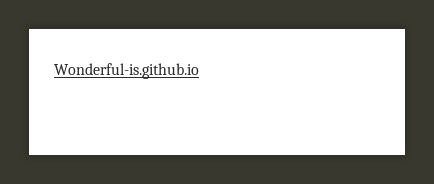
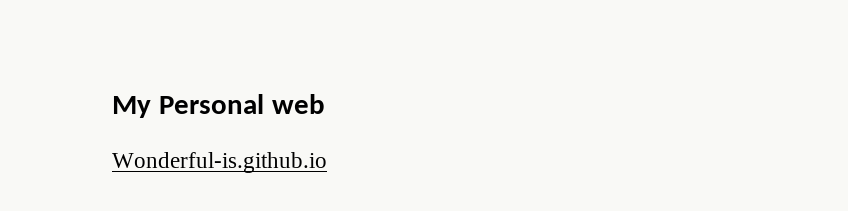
+ My Personal web

